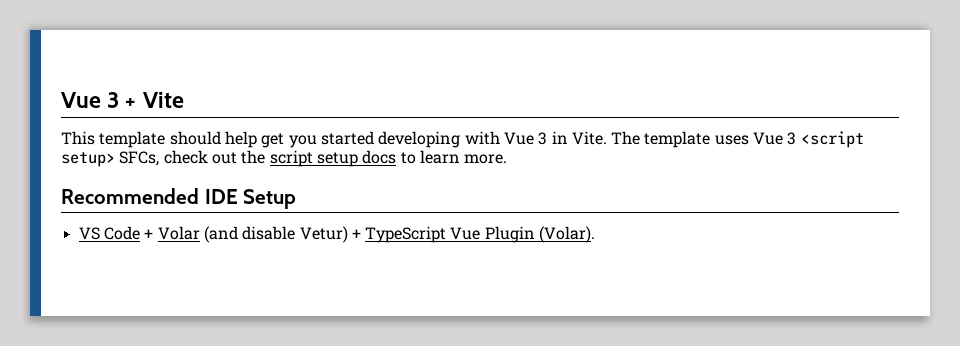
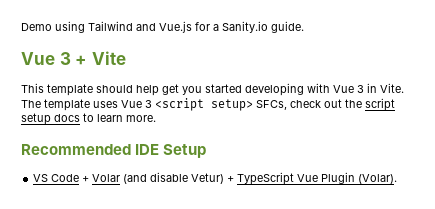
+ Demo using Tailwind and Vue.js for a Sanity.io guide.

